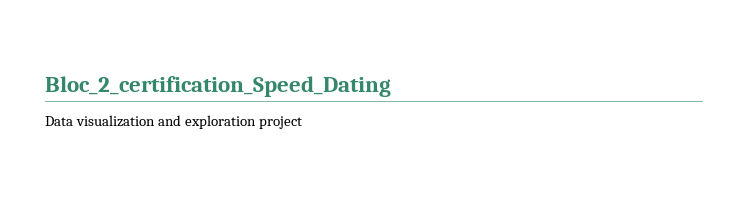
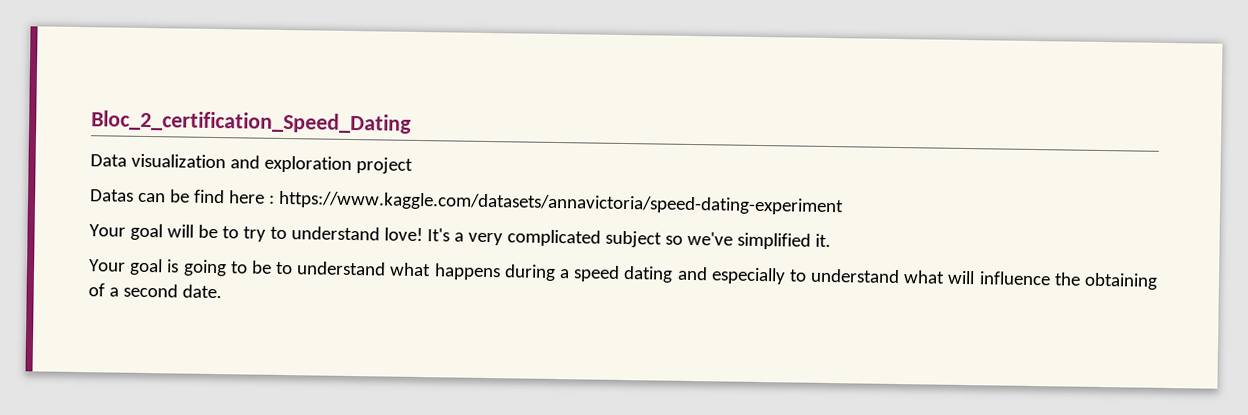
+ Datas can be find here : https://www.kaggle.com/datasets/annavictoria/speed-dating-experiment
+ Your goal will be to try to understand love! It's a very complicated subject so we've simplified it.
+ Your goal is going to be to understand what happens during a speed dating and especially to understand what will influence the obtaining of a second date.

